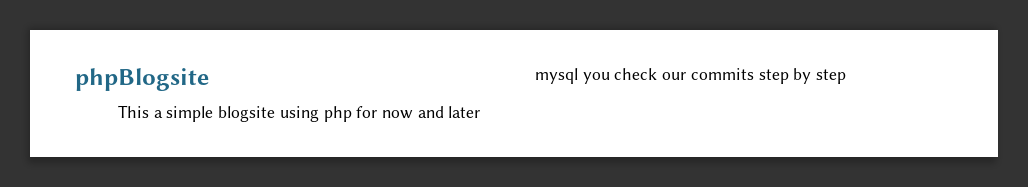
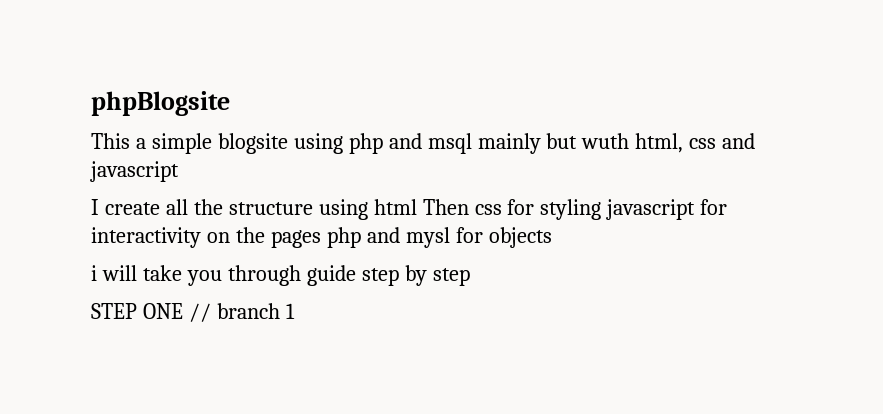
- This a simple blogsite using php for now and later mysql you check our commits step by step
+ This a simple blogsite using php and msql mainly but wuth html, css and javascript
+ I create all the structure using html Then css for styling javascript for interactivity on the pages php and mysl for objects
+ i will take you through guide step by step
+ STEP ONE // branch 1

